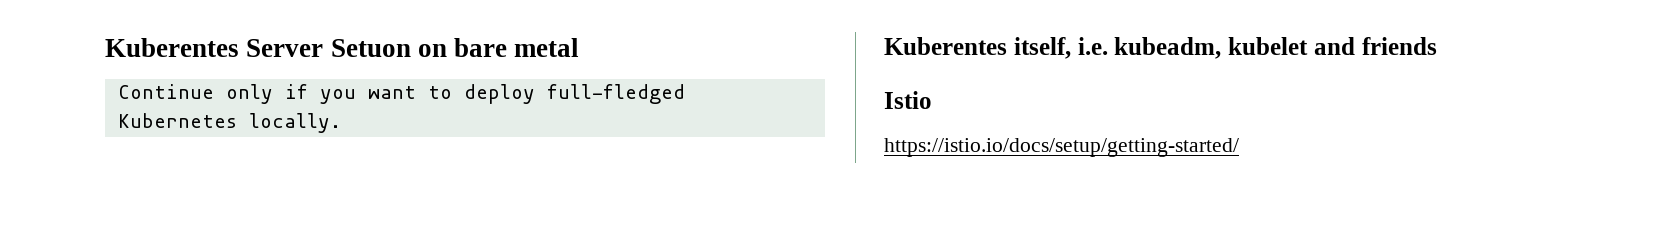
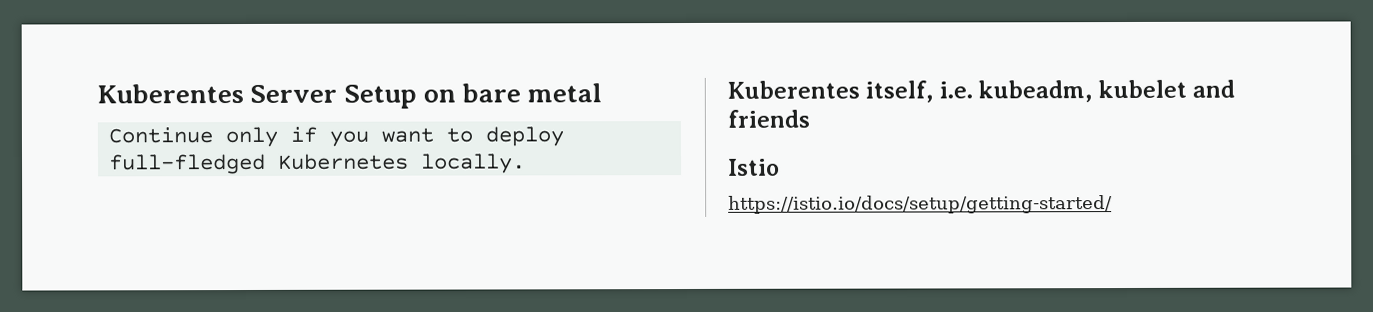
- Kuberentes Server Setuon on bare metal
+ Kuberentes Server Setup on bare metal

